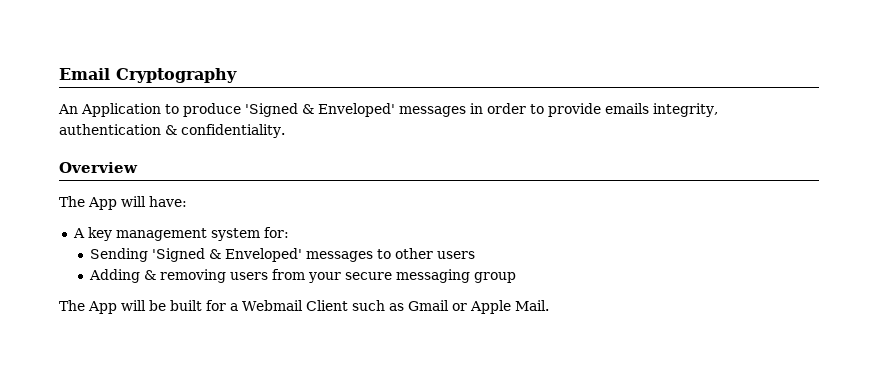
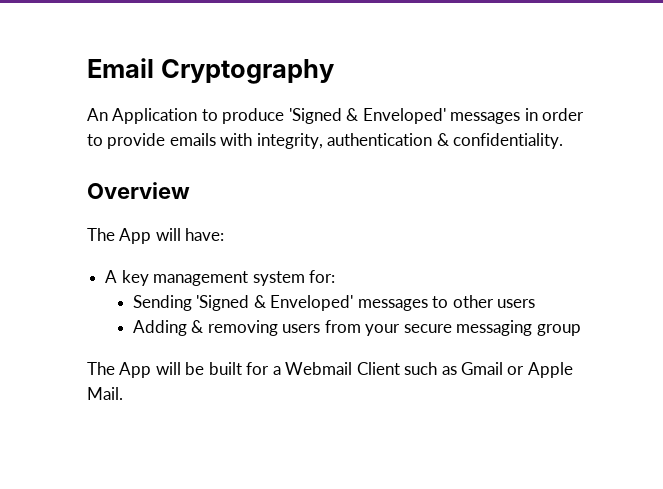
- An Application to produce 'Signed & Enveloped' messages in order to provide emails integrity, authentication & confidentiality.
+ An Application to produce 'Signed & Enveloped' messages in order to provide emails with integrity, authentication & confidentiality.

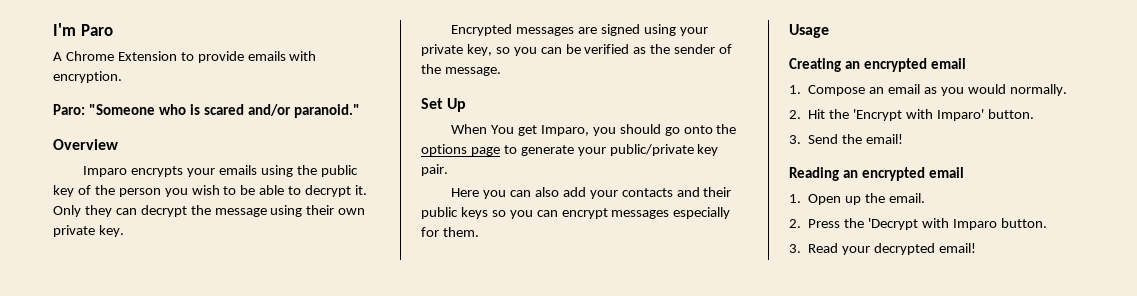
- Email Cryptography
- An Application to produce 'Signed & Enveloped' messages in order to provide emails with integrity, authentication & confidentiality.
+ I'm Paro
+ A Chrome Extension to provide emails with encryption.
+ Paro: "Someone who is scared and/or paranoid."
  Overview
- The App will have:
- A key management system for:
- Sending 'Signed & Enveloped' messages to other users
- Adding & removing users from your secure messaging group
- The App will be built for a Webmail Client such as Gmail or Apple Mail.
+ Imparo encrypts your emails using the public key of the person you wish to be able to decrypt it. Only they can decrypt the message using their own private key.
+ Encrypted messages are signed using your private key, so you can be verified as the sender of the message.
+ Set Up
+ When You get Imparo, you should go onto the options page to generate your public/private key pair.
+ Here you can also add your contacts and their public keys so you can encrypt messages especially for them.
+ Usage
+ Creating an encrypted email
+ 1. Compose an email as you would normally.
+ 2. Hit the 'Encrypt with Imparo' button.
+ 3. Send the email!
+ Reading an encrypted email
+ 1. Open up the email.
+ 2. Press the 'Decrypt with Imparo button.
+ 3. Read your decrypted email!

